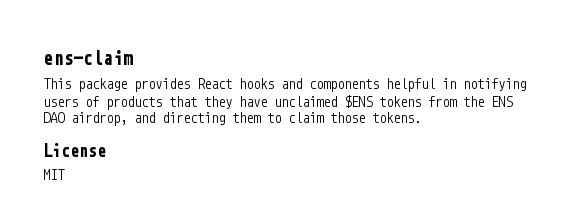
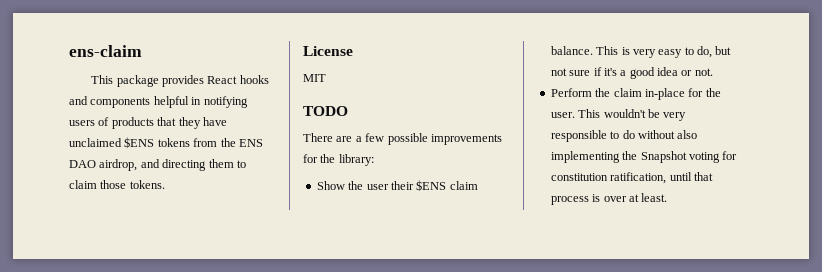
+ TODO
+ There are a few possible improvements for the library:
+ Show the user their $ENS claim balance. This is very easy to do, but not sure if it's a good idea or not.
+ Perform the claim in-place for the user. This wouldn't be very responsible to do without also implementing the Snapshot voting for constitution ratification, until that process is over at least.

